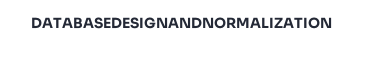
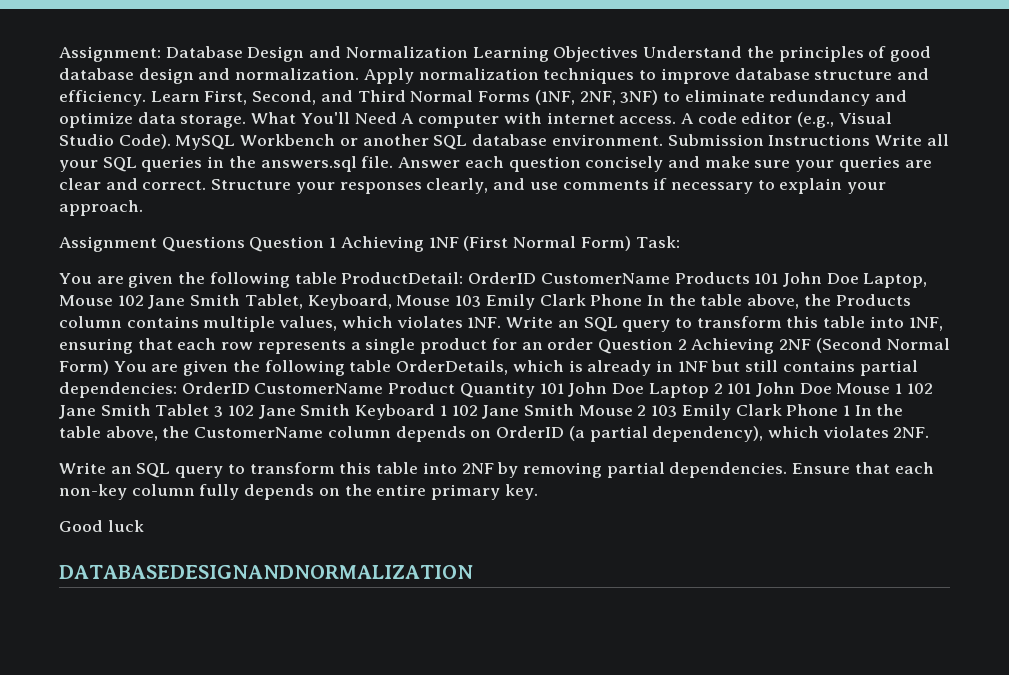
+ Assignment: Database Design and Normalization Learning Objectives Understand the principles of good database design and normalization. Apply normalization techniques to improve database structure and efficiency. Learn First, Second, and Third Normal Forms (1NF, 2NF, 3NF) to eliminate redundancy and optimize data storage. What You'll Need A computer with internet access. A code editor (e.g., Visual Studio Code). MySQL Workbench or another SQL database environment. Submission Instructions Write all your SQL queries in the answers.sql file. Answer each question concisely and make sure your queries are clear and correct. Structure your responses clearly, and use comments if necessary to explain your approach.
+ Assignment Questions Question 1 Achieving 1NF (First Normal Form) Task:
+ You are given the following table ProductDetail: OrderID CustomerName Products 101 John Doe Laptop, Mouse 102 Jane Smith Tablet, Keyboard, Mouse 103 Emily Clark Phone In the table above, the Products column contains multiple values, which violates 1NF. Write an SQL query to transform this table into 1NF, ensuring that each row represents a single product for an order Question 2 Achieving 2NF (Second Normal Form) You are given the following table OrderDetails, which is already in 1NF but still contains partial dependencies: OrderID CustomerName Product Quantity 101 John Doe Laptop 2 101 John Doe Mouse 1 102 Jane Smith Tablet 3 102 Jane Smith Keyboard 1 102 Jane Smith Mouse 2 103 Emily Clark Phone 1 In the table above, the CustomerName column depends on OrderID (a partial dependency), which violates 2NF.
+ Write an SQL query to transform this table into 2NF by removing partial dependencies. Ensure that each non-key column fully depends on the entire primary key.
+ Good luck

